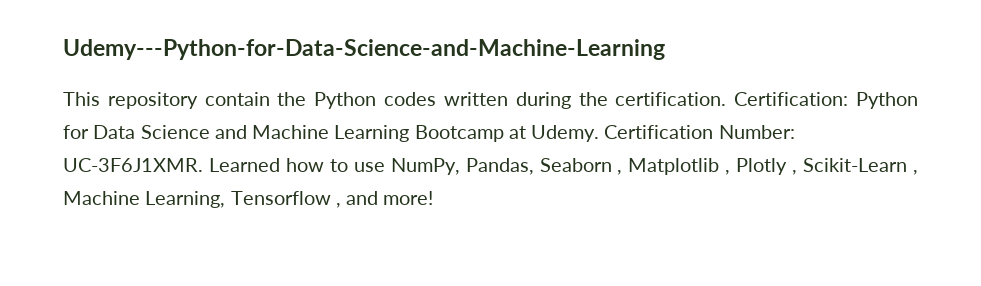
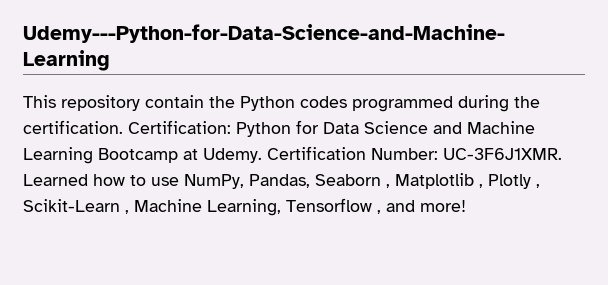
- This repository contain the Python codes written during the certification.
+ This repository contain the Python codes programmed during the certification.

